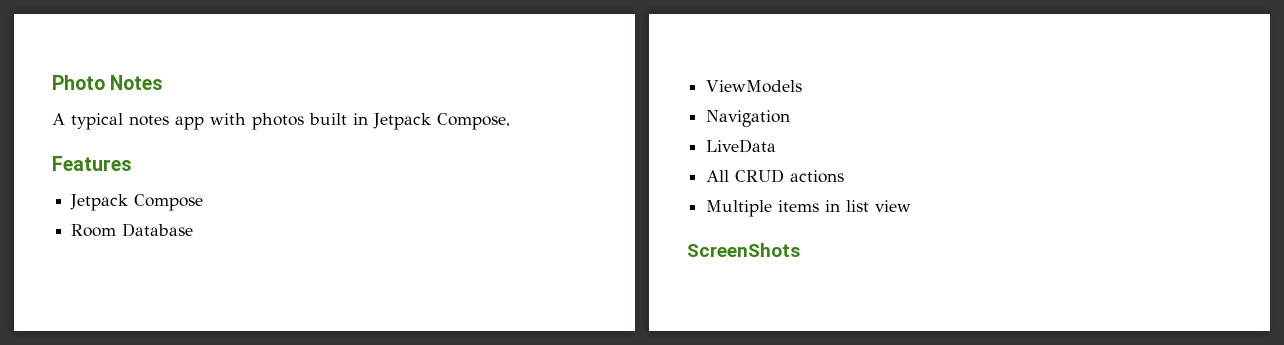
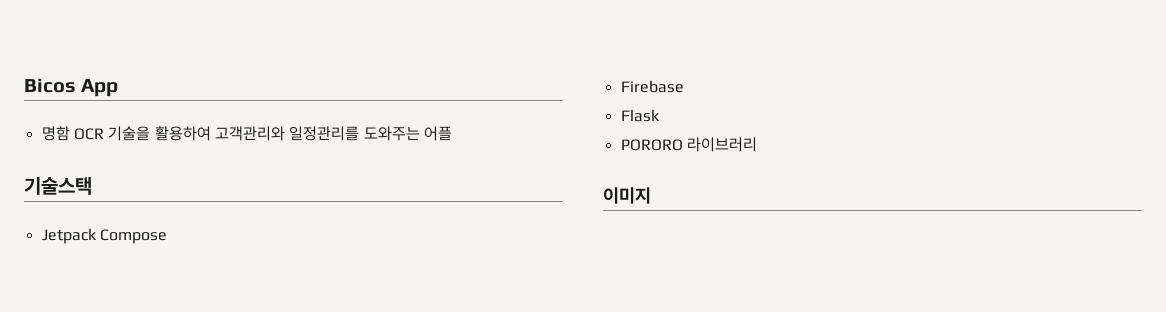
- Photo Notes
- A typical notes app with photos built in Jetpack Compose,
- Features
+ Bicos App
+ 명함 OCR 기술을 활용하여 고객관리와 일정관리를 도와주는 어플
+ 기술스택
  Jetpack Compose
- Room Database
- ViewModels
- Navigation
- LiveData
- All CRUD actions
- Multiple items in list view
- ScreenShots
+ Firebase
+ Flask
+ PORORO 라이브러리
+ 이미지

